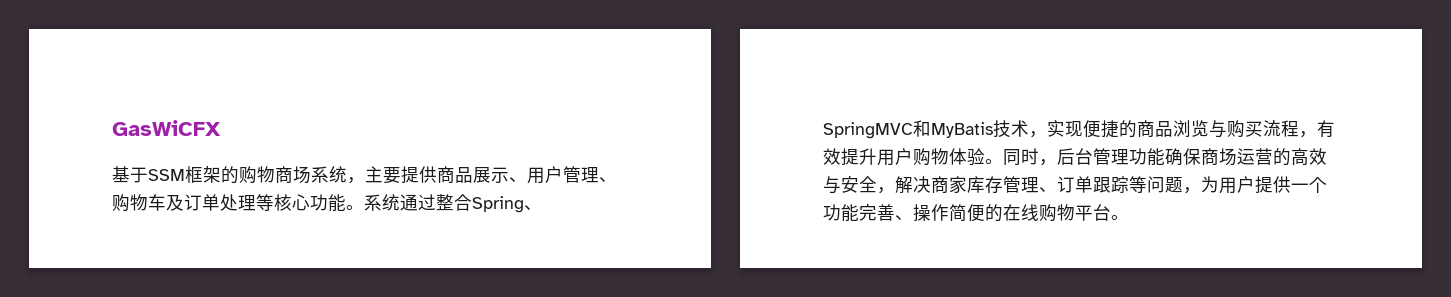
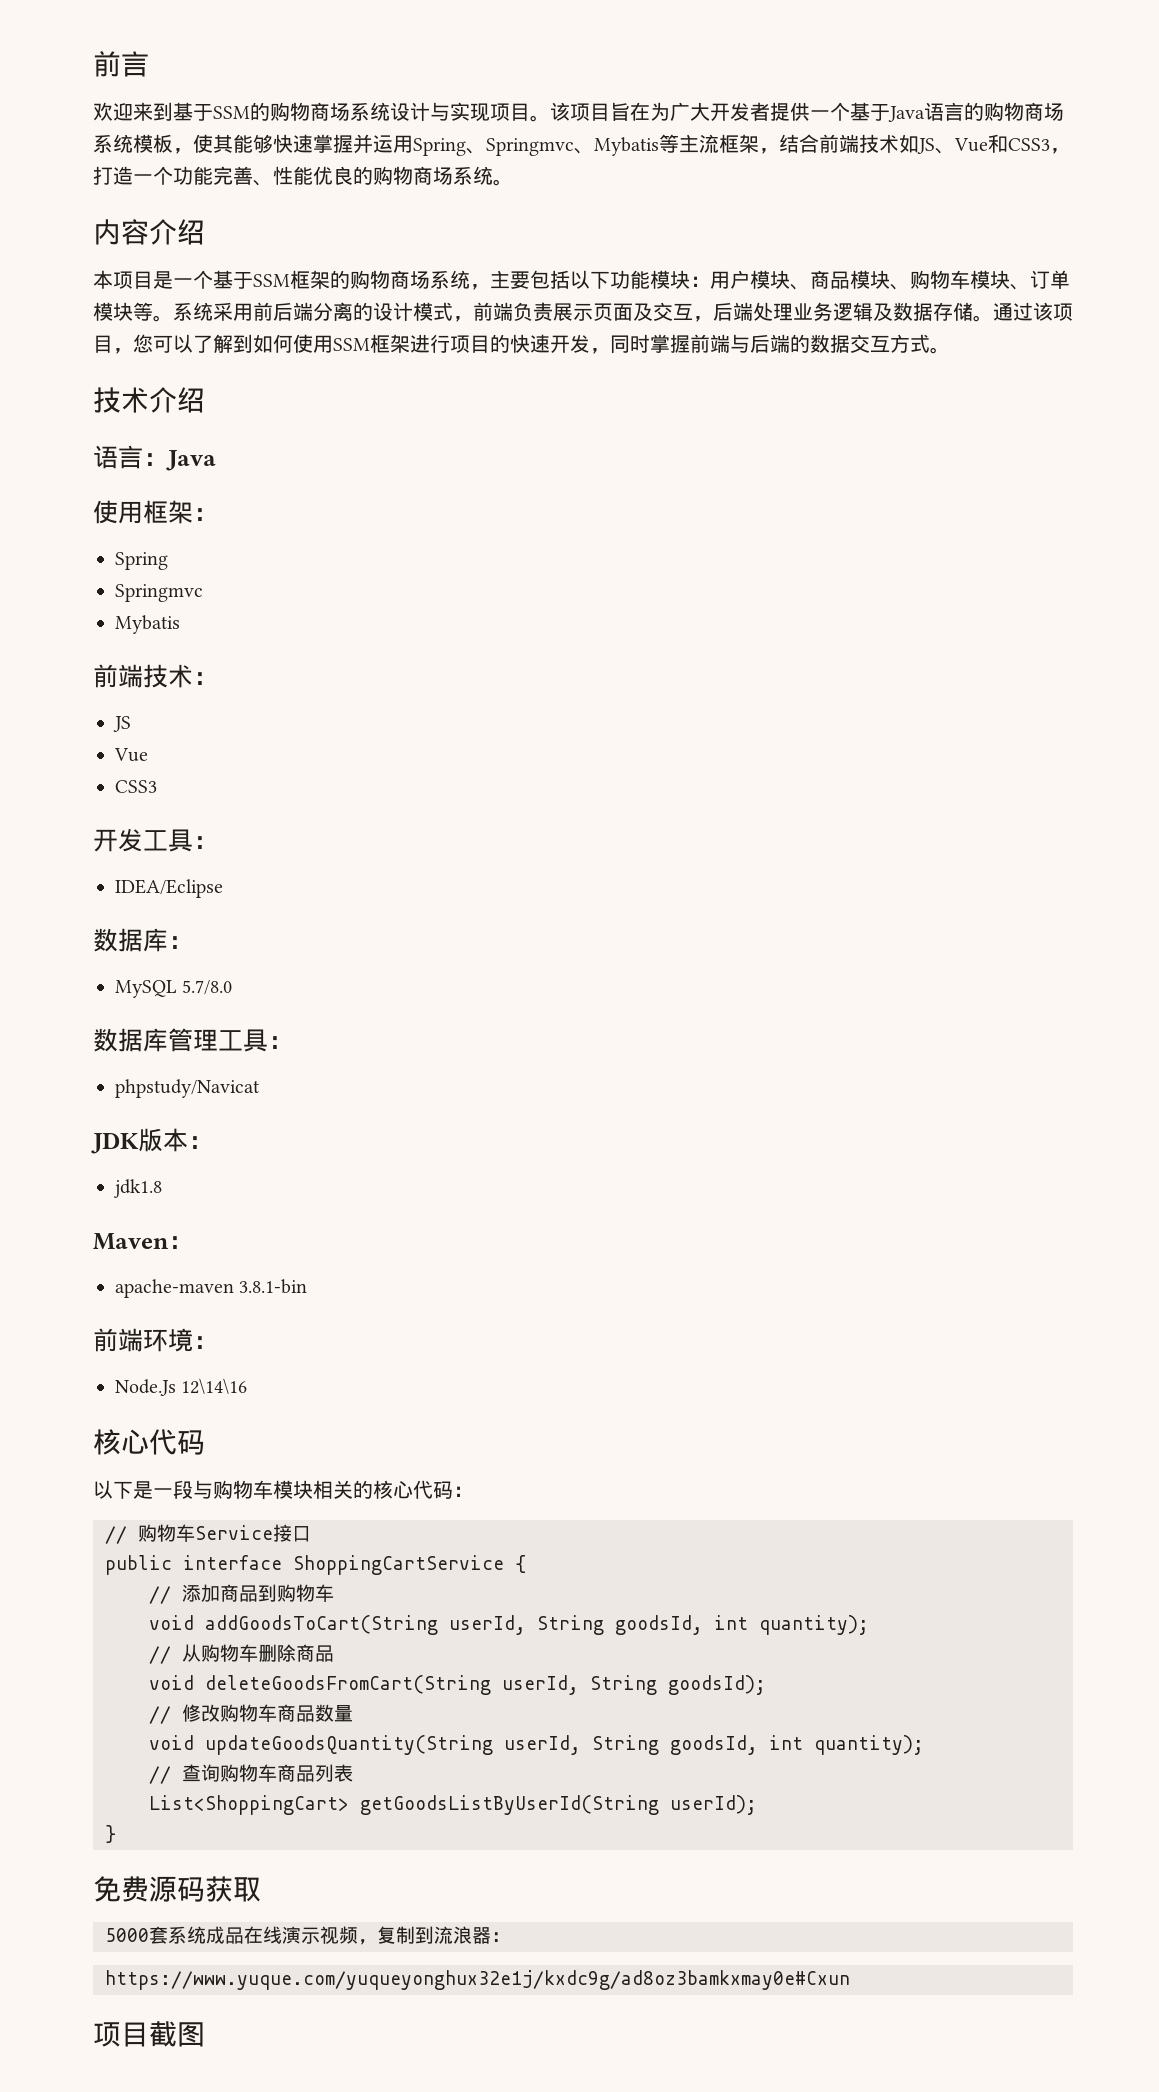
- GasWiCFX
- 基于SSM框架的购物商场系统，主要提供商品展示、用户管理、购物车及订单处理等核心功能。系统通过整合Spring、SpringMVC和MyBatis技术，实现便捷的商品浏览与购买流程，有效提升用户购物体验。同时，后台管理功能确保商场运营的高效与安全，解决商家库存管理、订单跟踪等问题，为用户提供一个功能完善、操作简便的在线购物平台。
+ 前言
+ 欢迎来到基于SSM的购物商场系统设计与实现项目。该项目旨在为广大开发者提供一个基于Java语言的购物商场系统模板，使其能够快速掌握并运用Spring、Springmvc、Mybatis等主流框架，结合前端技术如JS、Vue和CSS3，打造一个功能完善、性能优良的购物商场系统。
+ 内容介绍
+ 本项目是一个基于SSM框架的购物商场系统，主要包括以下功能模块：用户模块、商品模块、购物车模块、订单模块等。系统采用前后端分离的设计模式，前端负责展示页面及交互，后端处理业务逻辑及数据存储。通过该项目，您可以了解到如何使用SSM框架进行项目的快速开发，同时掌握前端与后端的数据交互方式。
+ 技术介绍
+ 语言：Java
+ 使用框架：
+ Spring
+ Springmvc
+ Mybatis
+ 前端技术：
+ JS
+ Vue
+ CSS3
+ 开发工具：
+ IDEA/Eclipse
+ 数据库：
+ MySQL 5.7/8.0
+ 数据库管理工具：
+ phpstudy/Navicat
+ JDK版本：
+ jdk1.8
+ Maven：
+ apache-maven 3.8.1-bin
+ 前端环境：
+ Node.Js 12\14\16
+ 核心代码
+ 以下是一段与购物车模块相关的核心代码：
+ // 购物车Service接口
+ public interface ShoppingCartService {
+ // 添加商品到购物车
+ void addGoodsToCart(String userId, String goodsId, int quantity);
+ // 从购物车删除商品
+ void deleteGoodsFromCart(String userId, String goodsId);
+ // 修改购物车商品数量
+ void updateGoodsQuantity(String userId, String goodsId, int quantity);
+ // 查询购物车商品列表
+ List<ShoppingCart> getGoodsListByUserId(String userId);
+ }
+ 免费源码获取
+ 5000套系统成品在线演示视频，复制到流浪器：
+ https://www.yuque.com/yuqueyonghux32e1j/kxdc9g/ad8oz3bamkxmay0e#Cxun
+ 项目截图

